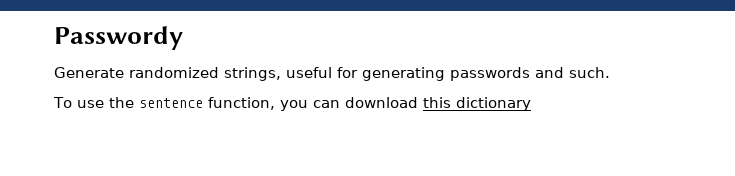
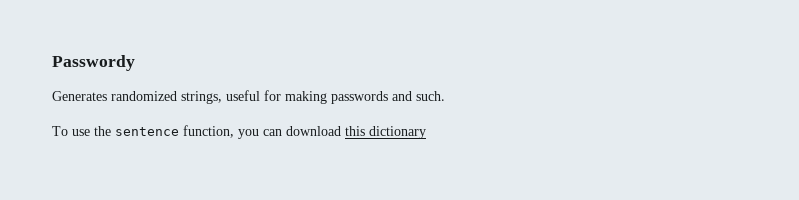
- Generate randomized strings, useful for generating passwords and such.
+ Generates randomized strings, useful for making passwords and such.

